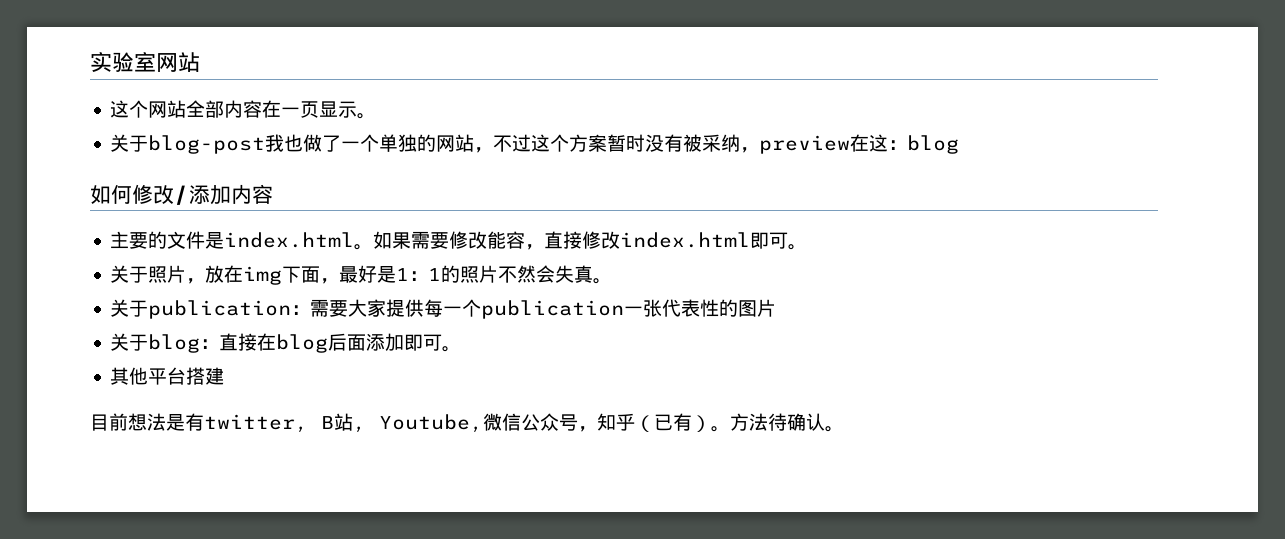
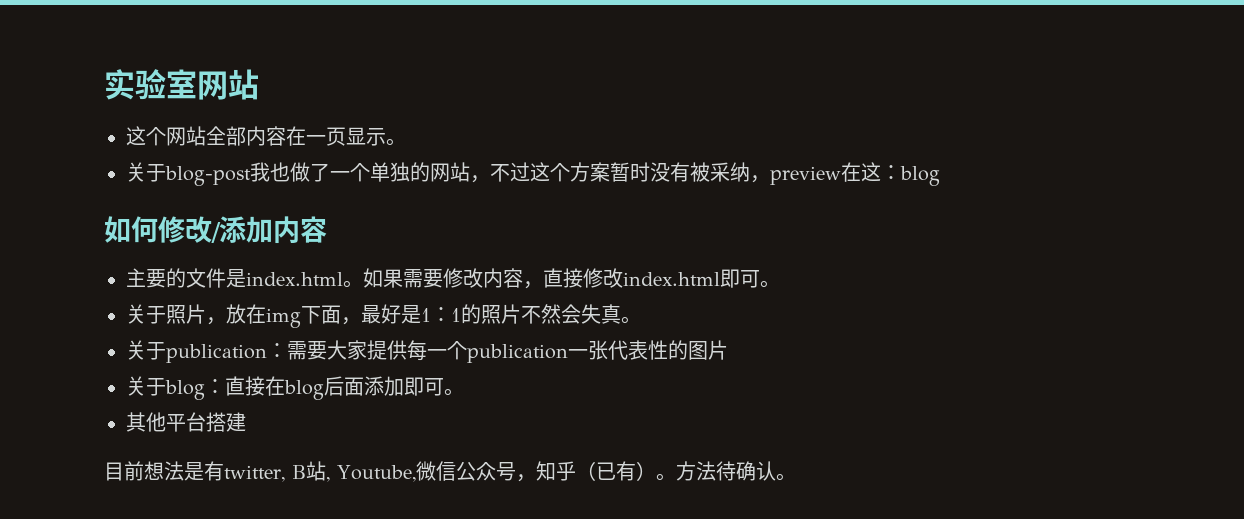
- 如果需要修改能容，直接修改index.html即可。
+ 如果需要修改内容，直接修改index.html即可。

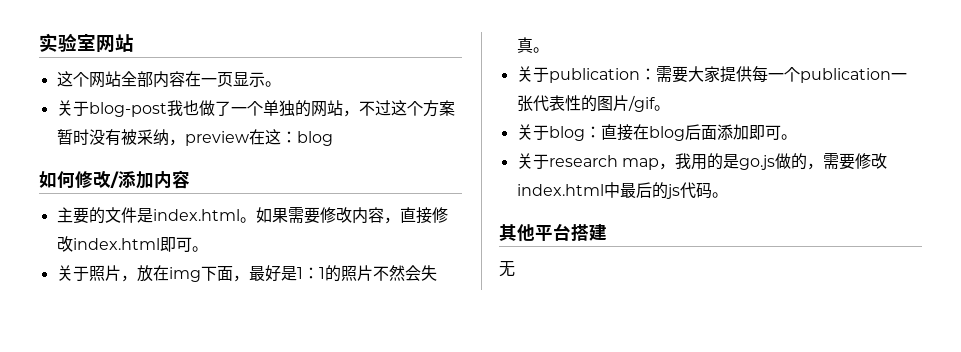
- 关于publication：需要大家提供每一个publication一张代表性的图片
+ 关于publication：需要大家提供每一个publication一张代表性的图片/gif。
+ 关于research map，我用的是go.js做的，需要修改index.html中最后的js代码。
  其他平台搭建
- 目前想法是有twitter, B站, Youtube,微信公众号，知乎（已有）。方法待确认。
+ 无

